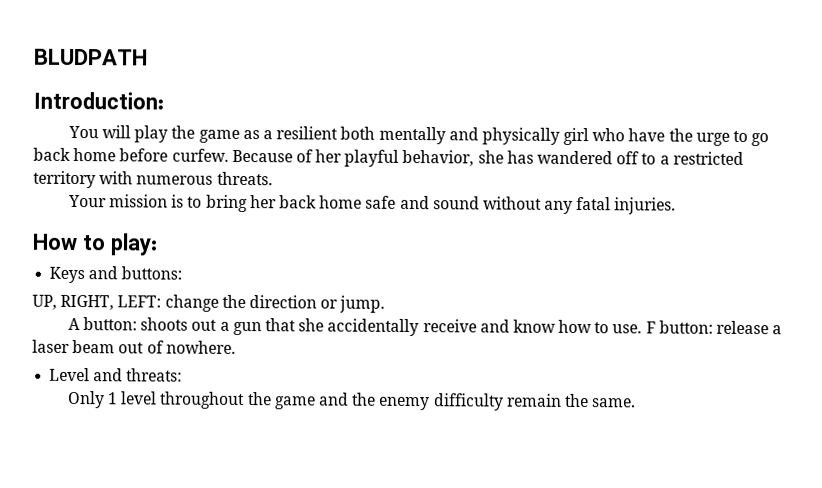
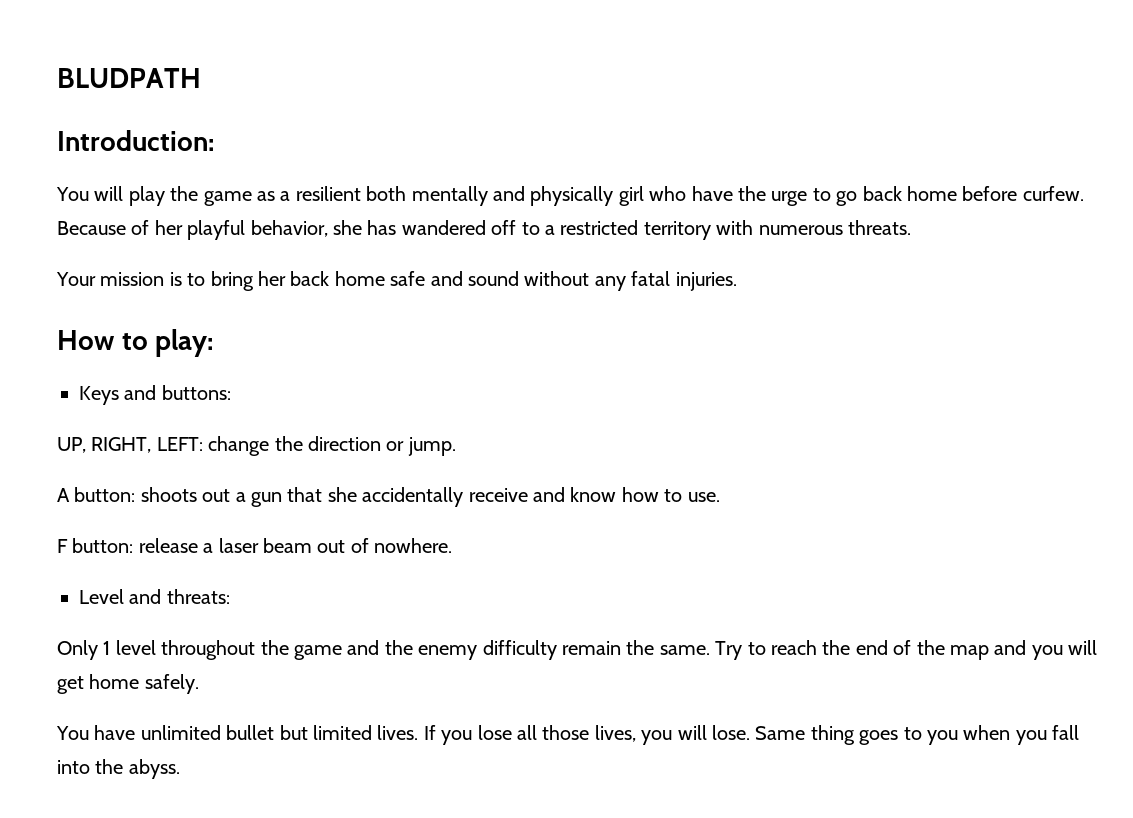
- A button: shoots out a gun that she accidentally receive and know how to use. F button: release a laser beam out of nowhere.
+ A button: shoots out a gun that she accidentally receive and know how to use.
+ F button: release a laser beam out of nowhere.
+ Try to reach the end of the map and you will get home safely.
+ You have unlimited bullet but limited lives. If you lose all those lives, you will lose. Same thing goes to you when you fall into the abyss.

